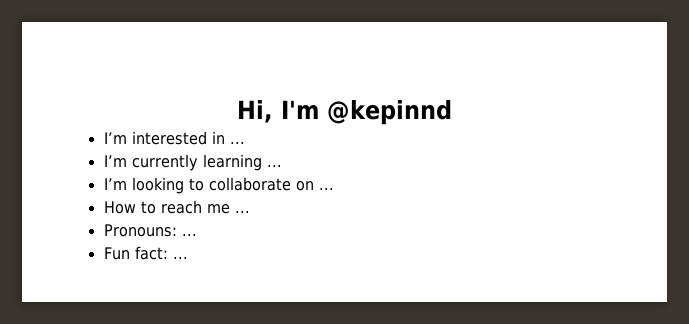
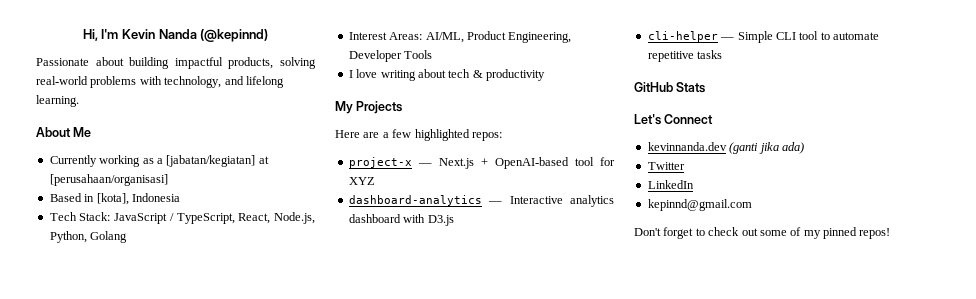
- Hi, I'm @kepinnd
- I’m interested in ...
- I’m currently learning ...
- I’m looking to collaborate on ...
- How to reach me ...
- Pronouns: ...
- Fun fact: ...
+ Hi, I'm Kevin Nanda (@kepinnd)
+ Passionate about building impactful products, solving real-world problems with technology, and lifelong learning.
+ About Me
+ Currently working as a [jabatan/kegiatan] at [perusahaan/organisasi]
+ Based in [kota], Indonesia
+ Tech Stack: JavaScript / TypeScript, React, Node.js, Python, Golang
+ Interest Areas: AI/ML, Product Engineering, Developer Tools
+ I love writing about tech & productivity
+ My Projects
+ Here are a few highlighted repos:
+ project-x — Next.js + OpenAI-based tool for XYZ
+ dashboard-analytics — Interactive analytics dashboard with D3.js
+ cli-helper — Simple CLI tool to automate repetitive tasks
+ GitHub Stats
+ Let's Connect
+ kevinnanda.dev (ganti jika ada)
+ Twitter
+ LinkedIn
+ kepinnd@gmail.com
+ Don't forget to check out some of my pinned repos!

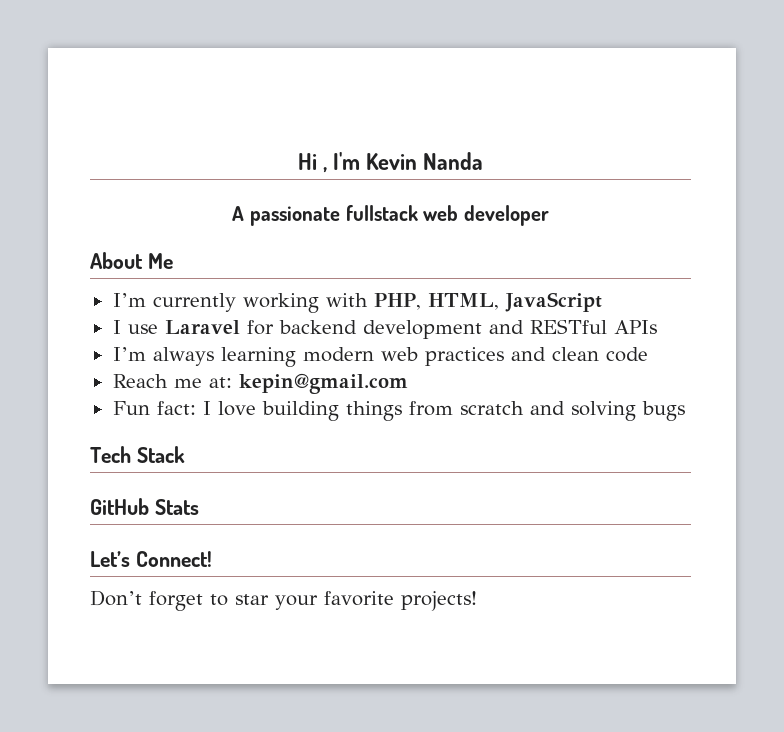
- Hi, I'm Kevin Nanda (@kepinnd)
- Passionate about building impactful products, solving real-world problems with technology, and lifelong learning.
+ Hi , I'm Kevin Nanda
+ A passionate fullstack web developer
  About Me
- Currently working as a [jabatan/kegiatan] at [perusahaan/organisasi]
- Based in [kota], Indonesia
- Tech Stack: JavaScript / TypeScript, React, Node.js, Python, Golang
- Interest Areas: AI/ML, Product Engineering, Developer Tools
- I love writing about tech & productivity
- My Projects
- Here are a few highlighted repos:
- project-x — Next.js + OpenAI-based tool for XYZ
- dashboard-analytics — Interactive analytics dashboard with D3.js
- cli-helper — Simple CLI tool to automate repetitive tasks
+ I’m currently working with PHP, HTML, JavaScript
+ I use Laravel for backend development and RESTful APIs
+ I’m always learning modern web practices and clean code
+ Reach me at: kepin@gmail.com
+ Fun fact: I love building things from scratch and solving bugs
+ Tech Stack
  GitHub Stats
- Let's Connect
- kevinnanda.dev (ganti jika ada)
- Twitter
- LinkedIn
- kepinnd@gmail.com
- Don't forget to check out some of my pinned repos!
+ Let’s Connect!
+ Don’t forget to star your favorite projects!

